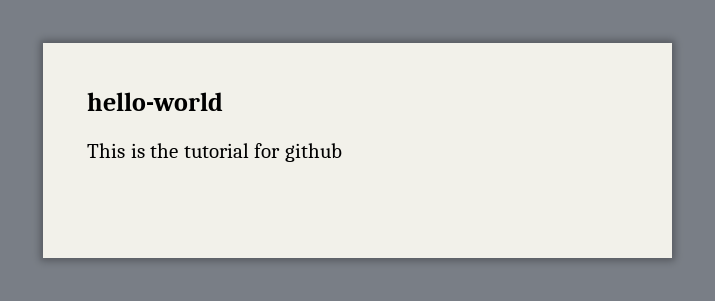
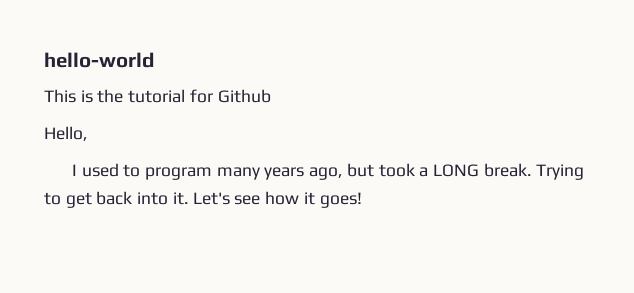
- This is the tutorial for github
+ This is the tutorial for Github
+ Hello,
+ I used to program many years ago, but took a LONG break. Trying to get back into it. Let's see how it goes!

